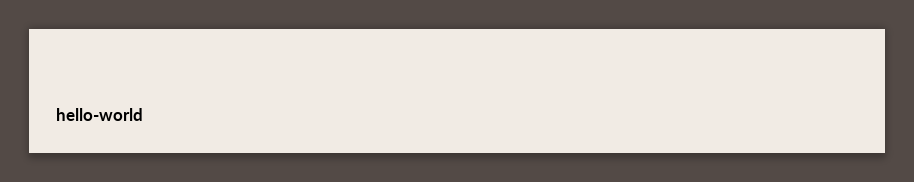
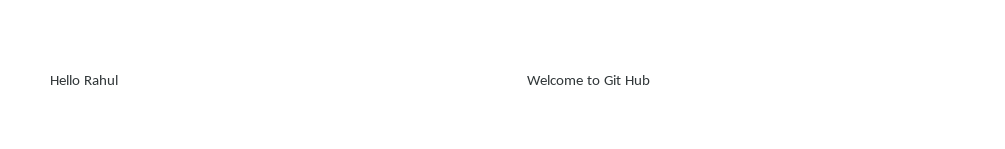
- hello-world
+ Hello Rahul
+ Welcome to Git Hub

